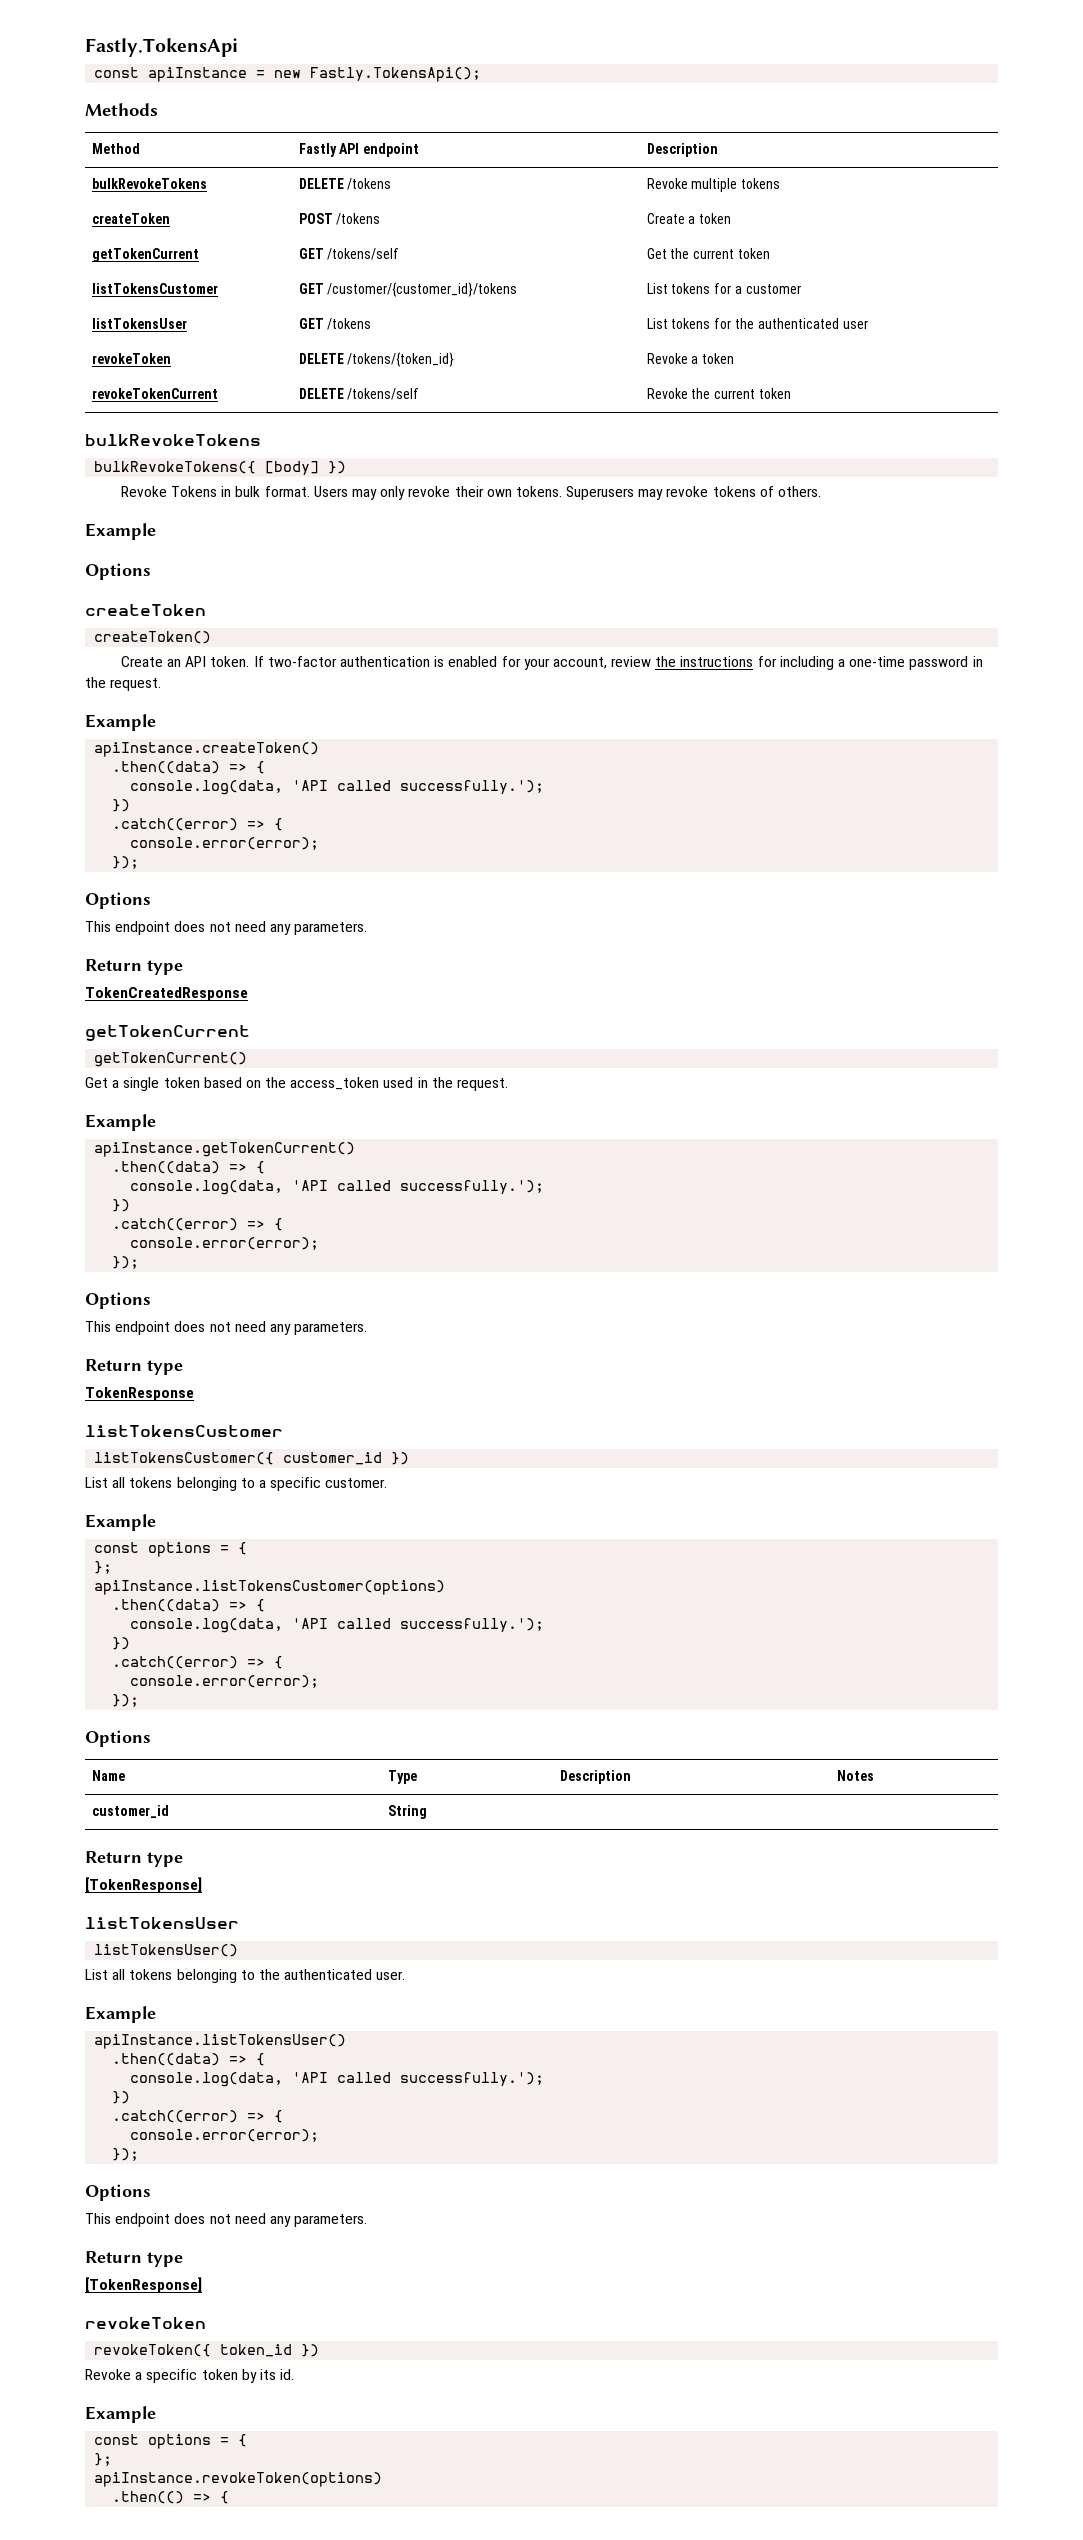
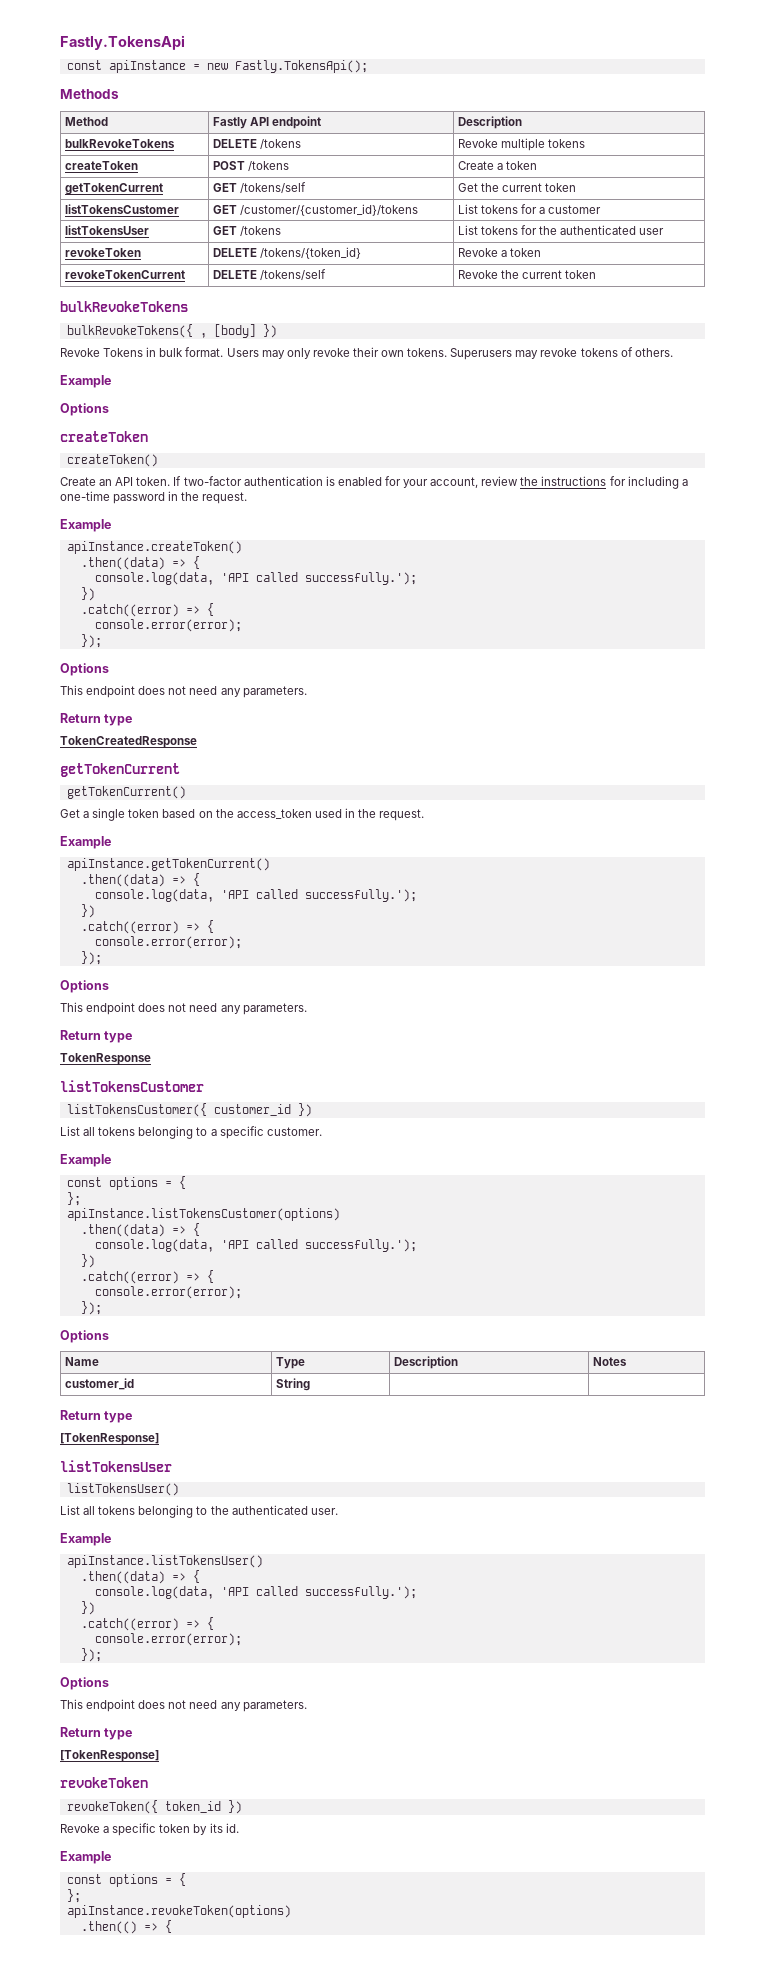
- bulkRevokeTokens({ [body] })
+ bulkRevokeTokens({ , [body] })

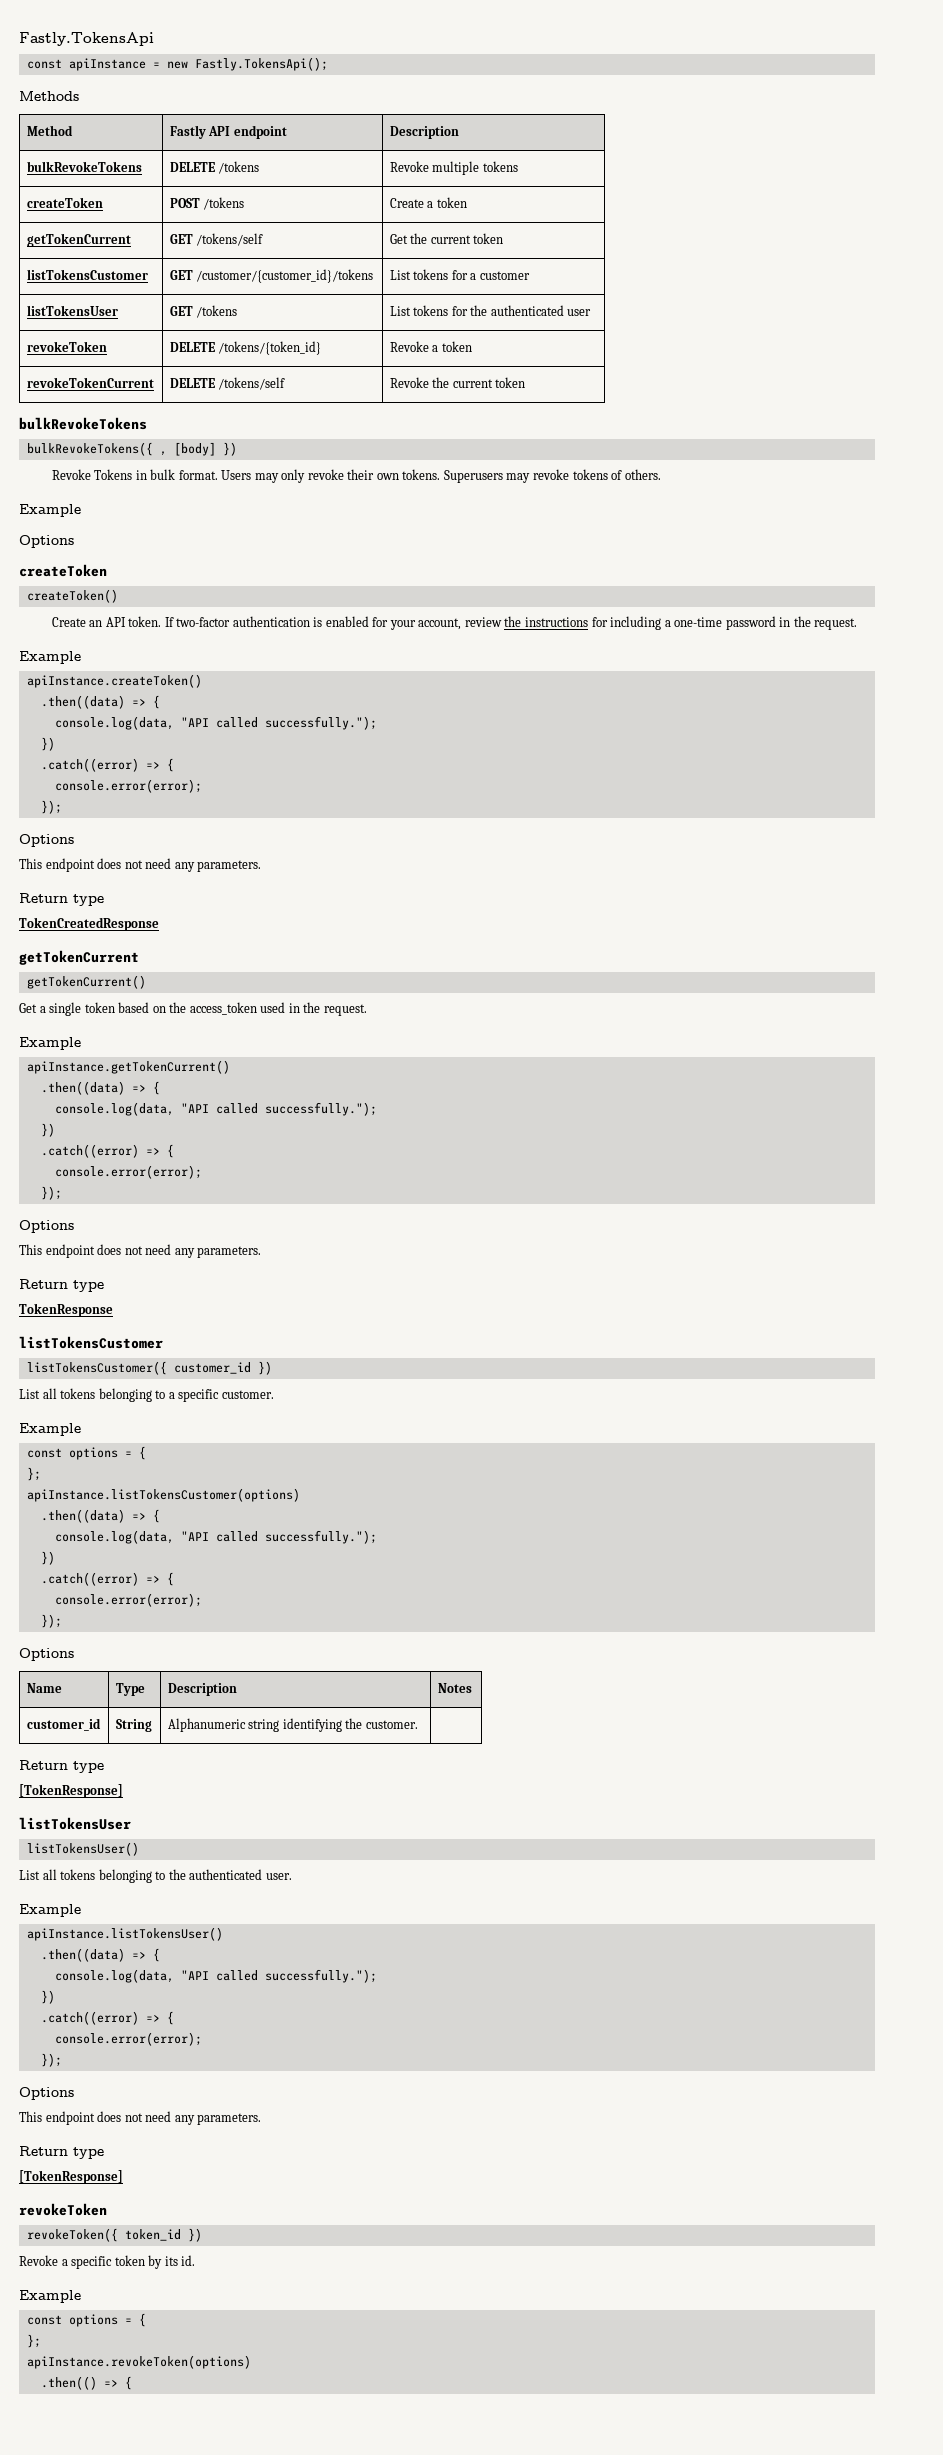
  apiInstance.createToken()
  .then((data) => {
- console.log(data, 'API called successfully.');
+ console.log(data, "API called successfully.");
  apiInstance.getTokenCurrent()
  .then((data) => {
- console.log(data, 'API called successfully.');
+ console.log(data, "API called successfully.");
  apiInstance.listTokensCustomer(options)
  .then((data) => {
- console.log(data, 'API called successfully.');
+ console.log(data, "API called successfully.");
- customer_id | String | |
+ customer_id | String | Alphanumeric string identifying the customer. |
  apiInstance.listTokensUser()
  .then((data) => {
- console.log(data, 'API called successfully.');
+ console.log(data, "API called successfully.");

